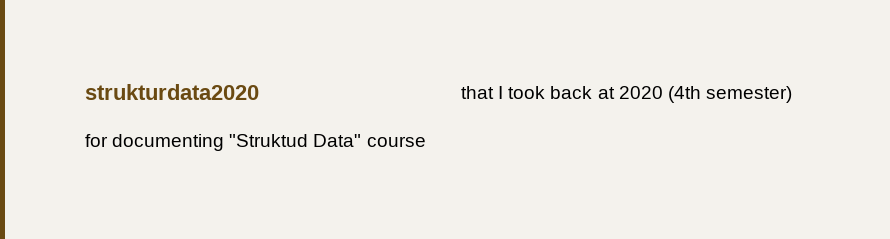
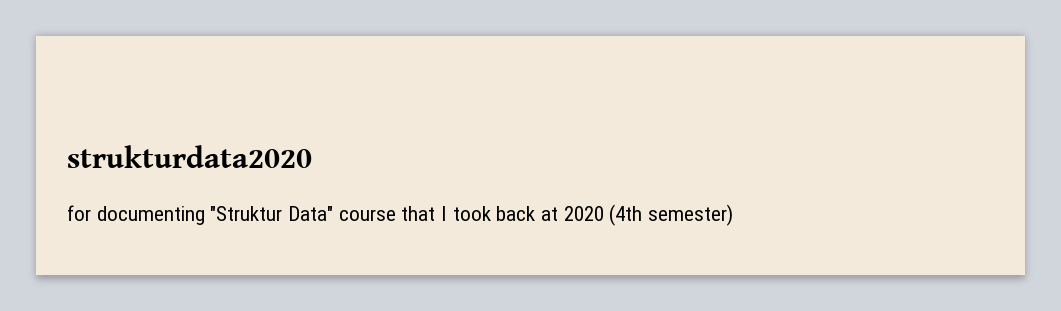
- for documenting "Struktud Data" course that I took back at 2020 (4th semester)
+ for documenting "Struktur Data" course that I took back at 2020 (4th semester)

